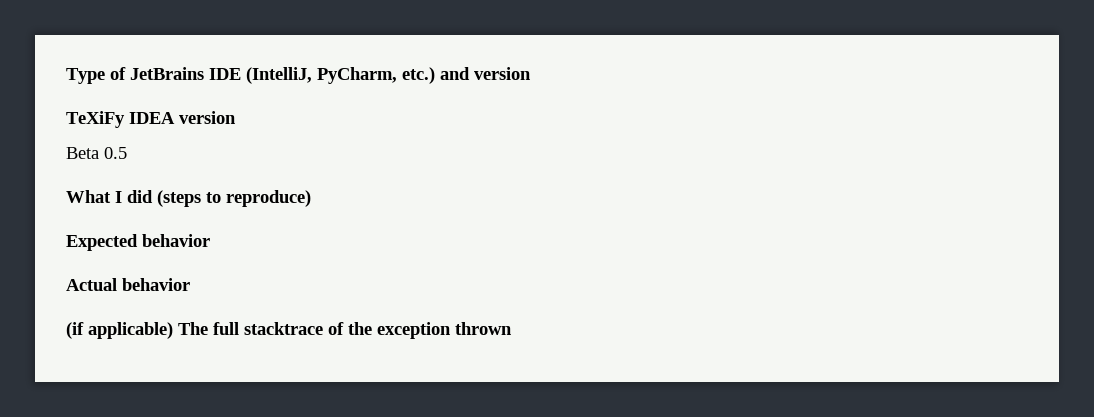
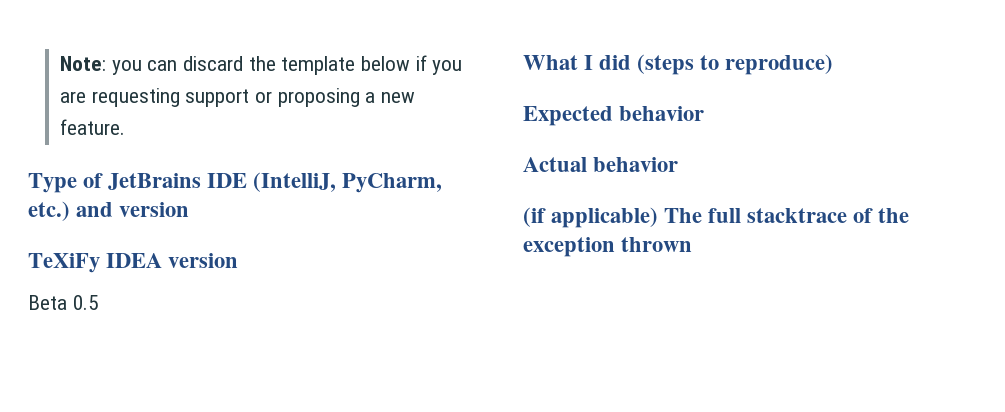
+ Note: you can discard the template below if you are requesting support or proposing a new feature.

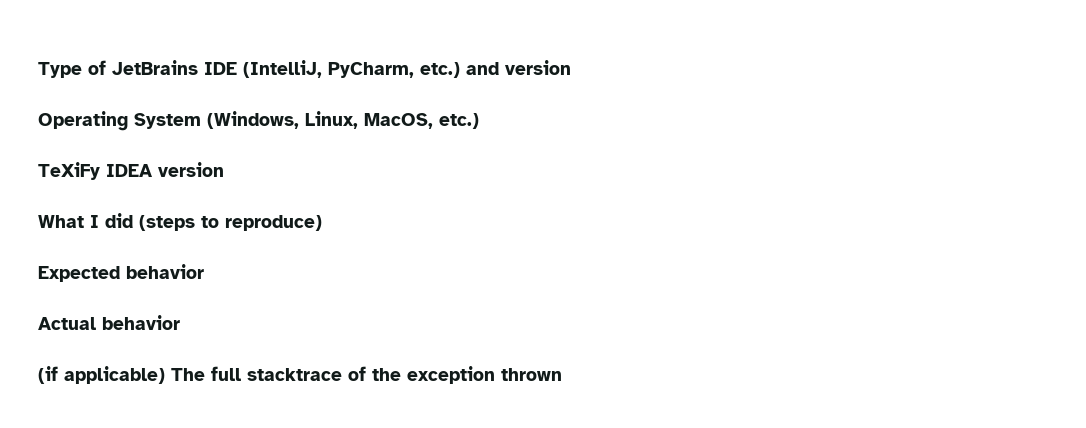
- Note: you can discard the template below if you are requesting support or proposing a new feature.
+ Operating System (Windows, Linux, MacOS, etc.)
- Beta 0.5

